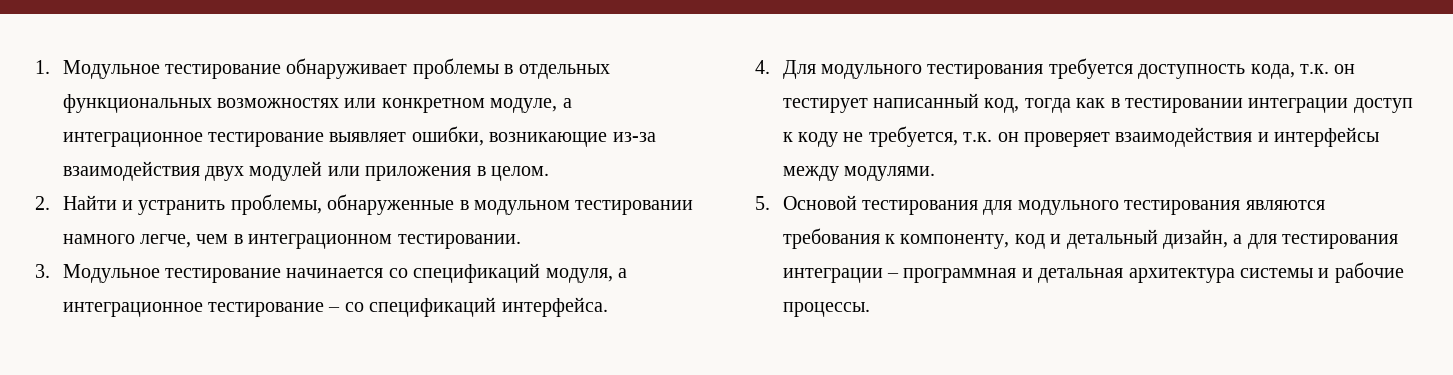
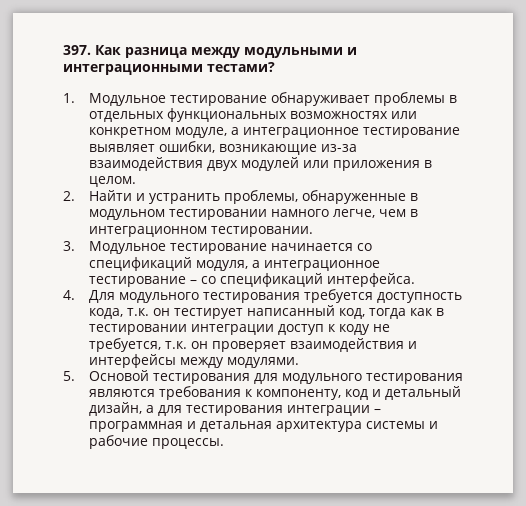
+ 397. Как разница между модульными и интеграционными тестами?

